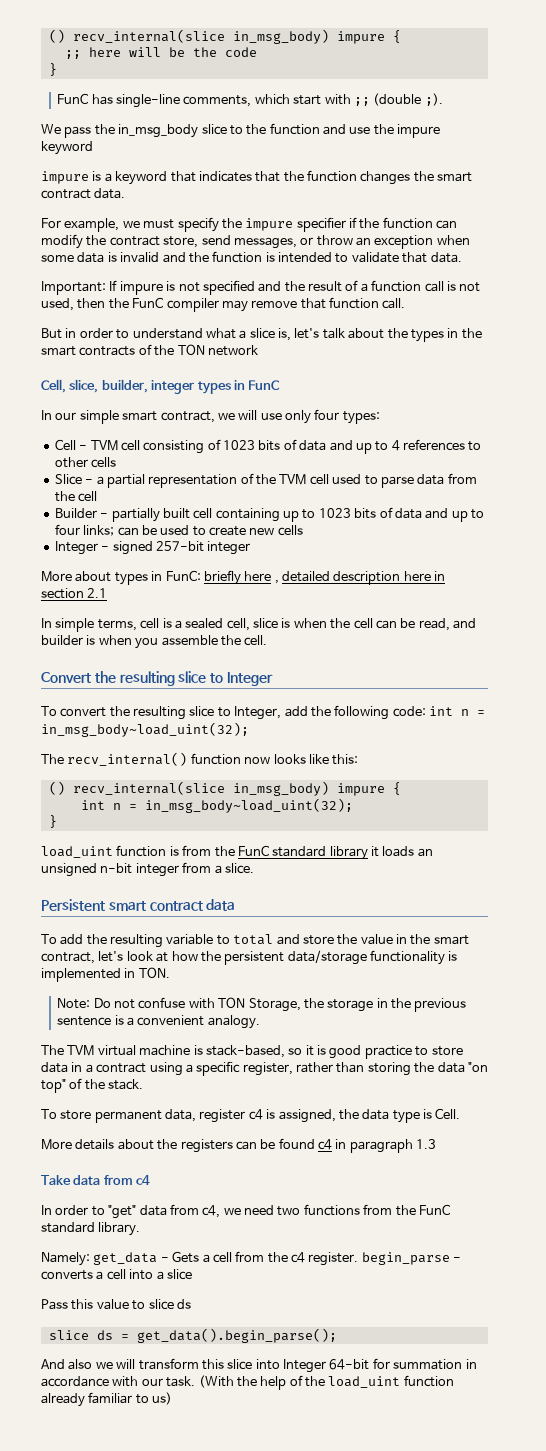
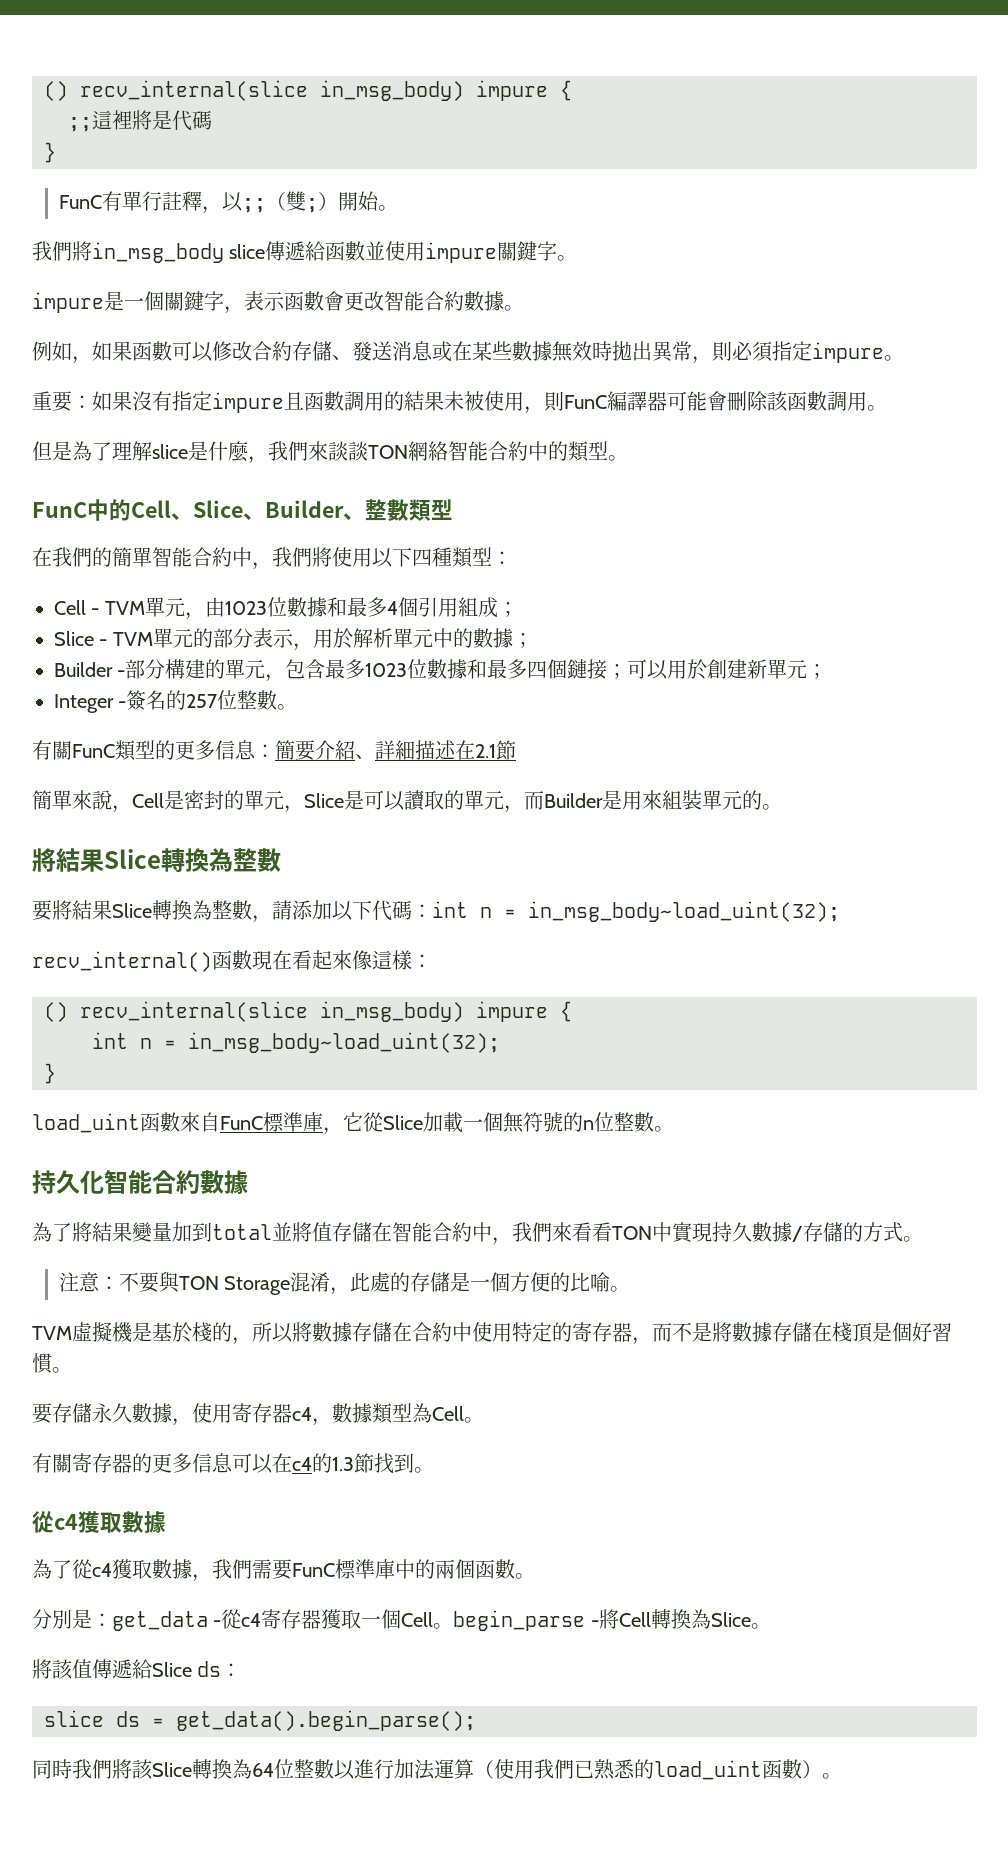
- ;; here will be the code
+ ;;這裡將是代碼
  }
- FunC has single-line comments, which start with ;; (double ;).
- We pass the in_msg_body slice to the function and use the impure keyword
- impure is a keyword that indicates that the function changes the smart contract data.
- For example, we must specify the impure specifier if the function can modify the contract store, send messages, or throw an exception when some data is invalid and the function is intended to validate that data.
- Important: If impure is not specified and the result of a function call is not used, then the FunC compiler may remove that function call.
- But in order to understand what a slice is, let's talk about the types in the smart contracts of the TON network
- Cell, slice, builder, integer types in FunC
- In our simple smart contract, we will use only four types:
- Cell - TVM cell consisting of 1023 bits of data and up to 4 references to other cells
- Slice - a partial representation of the TVM cell used to parse data from the cell
- Builder - partially built cell containing up to 1023 bits of data and up to four links; can be used to create new cells
- Integer - signed 257-bit integer
- More about types in FunC: briefly here , detailed description here in section 2.1
- In simple terms, cell is a sealed cell, slice is when the cell can be read, and builder is when you assemble the cell.
- Convert the resulting slice to Integer
- To convert the resulting slice to Integer, add the following code: int n = in_msg_body~load_uint(32);
- The recv_internal() function now looks like this:
+ FunC有單行註釋，以;;（雙;）開始。
+ 我們將in_msg_body slice傳遞給函數並使用impure關鍵字。
+ impure是一個關鍵字，表示函數會更改智能合約數據。
+ 例如，如果函數可以修改合約存儲、發送消息或在某些數據無效時拋出異常，則必須指定impure。
+ 重要：如果沒有指定impure且函數調用的結果未被使用，則FunC編譯器可能會刪除該函數調用。
+ 但是為了理解slice是什麼，我們來談談TON網絡智能合約中的類型。
+ FunC中的Cell、Slice、Builder、整數類型
+ 在我們的簡單智能合約中，我們將使用以下四種類型：
+ Cell - TVM單元，由1023位數據和最多4個引用組成；
+ Slice - TVM單元的部分表示，用於解析單元中的數據；
+ Builder -部分構建的單元，包含最多1023位數據和最多四個鏈接；可以用於創建新單元；
+ Integer -簽名的257位整數。
+ 有關FunC類型的更多信息：簡要介紹、詳細描述在2.1節
+ 簡單來說，Cell是密封的單元，Slice是可以讀取的單元，而Builder是用來組裝單元的。
+ 將結果Slice轉換為整數
+ 要將結果Slice轉換為整數，請添加以下代碼：int n = in_msg_body~load_uint(32);
+ recv_internal()函數現在看起來像這樣：
- load_uint function is from the FunC standard library it loads an unsigned n-bit integer from a slice.
- Persistent smart contract data
- To add the resulting variable to total and store the value in the smart contract, let's look at how the persistent data/storage functionality is implemented in TON.
- Note: Do not confuse with TON Storage, the storage in the previous sentence is a convenient analogy.
- The TVM virtual machine is stack-based, so it is good practice to store data in a contract using a specific register, rather than storing the data "on top" of the stack.
- To store permanent data, register c4 is assigned, the data type is Cell.
- More details about the registers can be found c4 in paragraph 1.3
- Take data from c4
- In order to "get" data from c4, we need two functions from the FunC standard library.
- Namely: get_data - Gets a cell from the c4 register. begin_parse - converts a cell into a slice
- Pass this value to slice ds
+ load_uint函數來自FunC標準庫，它從Slice加載一個無符號的n位整數。
+ 持久化智能合約數據
+ 為了將結果變量加到total並將值存儲在智能合約中，我們來看看TON中實現持久數據/存儲的方式。
+ 注意：不要與TON Storage混淆，此處的存儲是一個方便的比喻。
+ TVM虛擬機是基於棧的，所以將數據存儲在合約中使用特定的寄存器，而不是將數據存儲在棧頂是個好習慣。
+ 要存儲永久數據，使用寄存器c4，數據類型為Cell。
+ 有關寄存器的更多信息可以在c4的1.3節找到。
+ 從c4獲取數據
+ 為了從c4獲取數據，我們需要FunC標準庫中的兩個函數。
+ 分別是：get_data -從c4寄存器獲取一個Cell。begin_parse -將Cell轉換為Slice。
+ 將該值傳遞給Slice ds：
- And also we will transform this slice into Integer 64-bit for summation in accordance with our task. (With the help of the load_uint function already familiar to us)
+ 同時我們將該Slice轉換為64位整數以進行加法運算（使用我們已熟悉的load_uint函數）。

